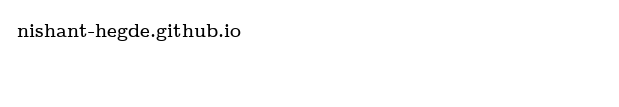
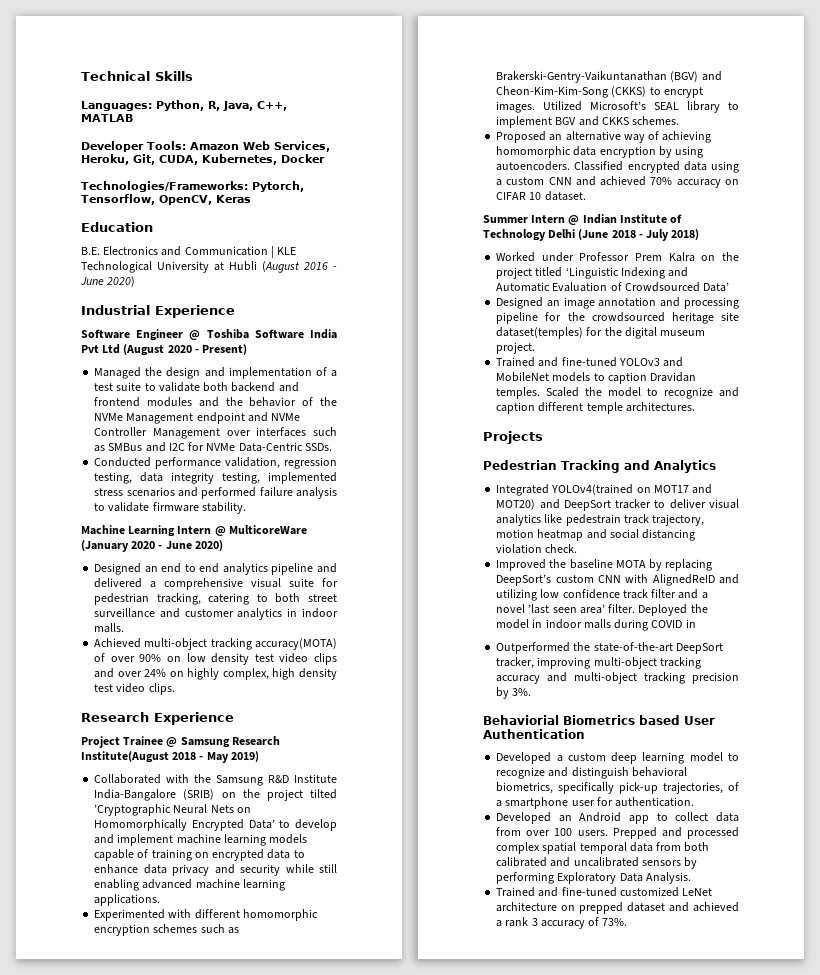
- nishant-hegde.github.io
+ Technical Skills
+ Languages: Python, R, Java, C++, MATLAB
+ Developer Tools: Amazon Web Services, Heroku, Git, CUDA, Kubernetes, Docker
+ Technologies/Frameworks: Pytorch, Tensorflow, OpenCV, Keras
+ Education
+ B.E. Electronics and Communication | KLE Technological University at Hubli (August 2016 - June 2020)
+ Industrial Experience
+ Software Engineer @ Toshiba Software India Pvt Ltd (August 2020 - Present)
+ Managed the design and implementation of a test suite to validate both backend and frontend modules and the behavior of the NVMe Management endpoint and NVMe Controller Management over interfaces such as SMBus and I2C for NVMe Data-Centric SSDs.
+ Conducted performance validation, regression testing, data integrity testing, implemented stress scenarios and performed failure analysis to validate firmware stability.
+ Machine Learning Intern @ MulticoreWare (January 2020 - June 2020)
+ Designed an end to end analytics pipeline and delivered a comprehensive visual suite for pedestrian tracking, catering to both street surveillance and customer analytics in indoor malls.
+ Achieved multi-object tracking accuracy(MOTA) of over 90% on low density test video clips and over 24% on highly complex, high density test video clips.
+ Research Experience
+ Project Trainee @ Samsung Research Institute(August 2018 - May 2019)
+ Collaborated with the Samsung R&D Institute India-Bangalore (SRIB) on the project tilted ’Cryptographic Neural Nets on Homomorphically Encrypted Data’ to develop and implement machine learning models capable of training on encrypted data to enhance data privacy and security while still enabling advanced machine learning applications.
+ Experimented with different homomorphic encryption schemes such as Brakerski-Gentry-Vaikuntanathan (BGV) and Cheon-Kim-Kim-Song (CKKS) to encrypt images. Utilized Microsoft’s SEAL library to implement BGV and CKKS schemes.
+ Proposed an alternative way of achieving homomorphic data encryption by using autoencoders. Classified encrypted data using a custom CNN and achieved 70% accuracy on CIFAR 10 dataset.
+ Summer Intern @ Indian Institute of Technology Delhi (June 2018 - July 2018)
+ Worked under Professor Prem Kalra on the project titled ‘Linguistic Indexing and Automatic Evaluation of Crowdsourced Data’
+ Designed an image annotation and processing pipeline for the crowdsourced heritage site dataset(temples) for the digital museum project.
+ Trained and fine-tuned YOLOv3 and MobileNet models to caption Dravidan temples. Scaled the model to recognize and caption different temple architectures.
+ Projects
+ Pedestrian Tracking and Analytics
+ Integrated YOLOv4(trained on MOT17 and MOT20) and DeepSort tracker to deliver visual analytics like pedestrain track trajectory, motion heatmap and social distancing violation check.
+ Improved the baseline MOTA by replacing DeepSort’s custom CNN with AlignedReID and utilizing low confidence track filter and a novel ’last seen area’ filter. Deployed the model in indoor malls during COVID in
+ Outperformed the state-of-the-art DeepSort tracker, improving multi-object tracking accuracy and multi-object tracking precision by 3%.
+ Behaviorial Biometrics based User Authentication
+ Developed a custom deep learning model to recognize and distinguish behavioral biometrics, specifically pick-up trajectories, of a smartphone user for authentication.
+ Developed an Android app to collect data from over 100 users. Prepped and processed complex spatial temporal data from both calibrated and uncalibrated sensors by performing Exploratory Data Analysis.
+ Trained and fine-tuned customized LeNet architecture on prepped dataset and achieved a rank 3 accuracy of 73%.

